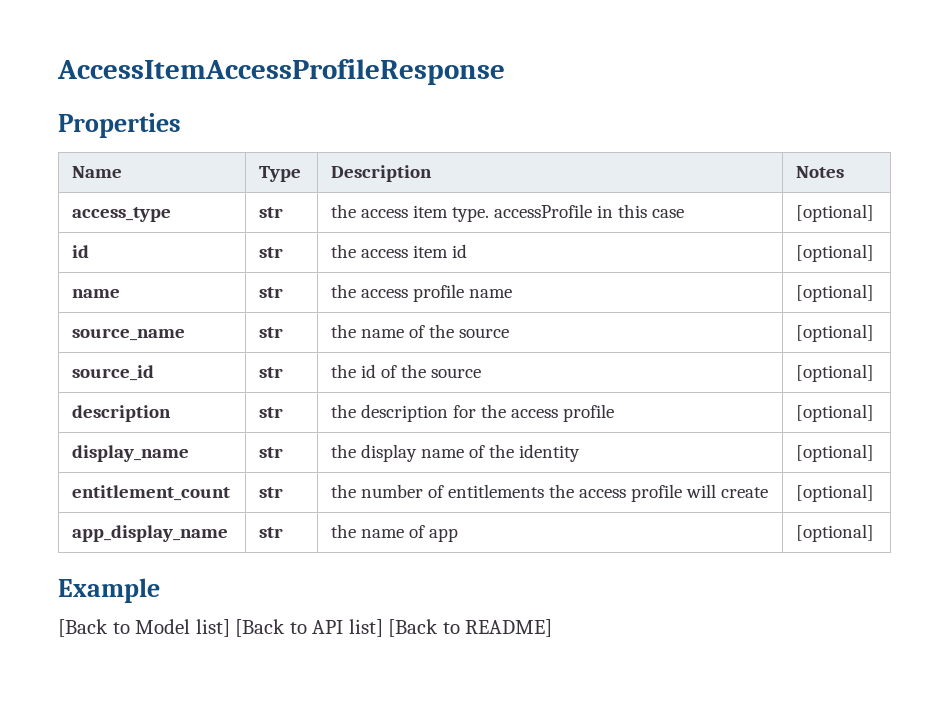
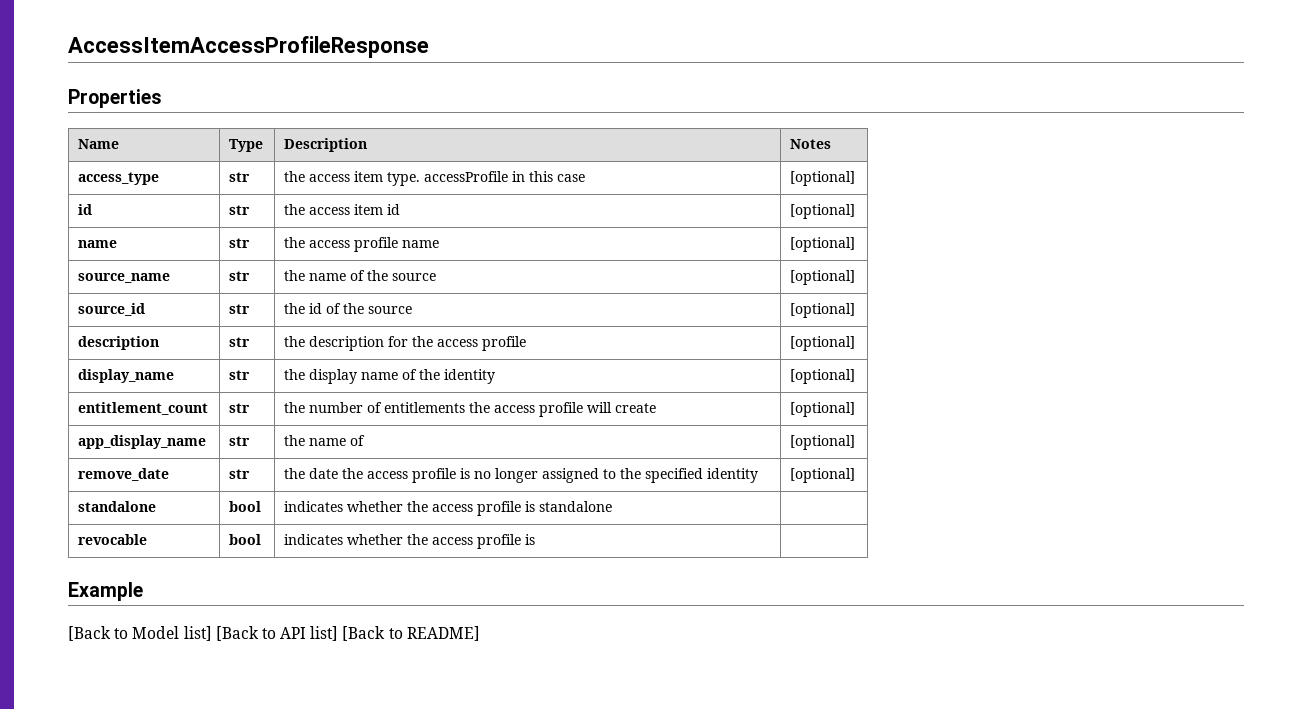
- app_display_name | str | the name of app | [optional]
+ app_display_name | str | the name of | [optional]
+ remove_date | str | the date the access profile is no longer assigned to the specified identity | [optional]
+ standalone | bool | indicates whether the access profile is standalone |
+ revocable | bool | indicates whether the access profile is |

